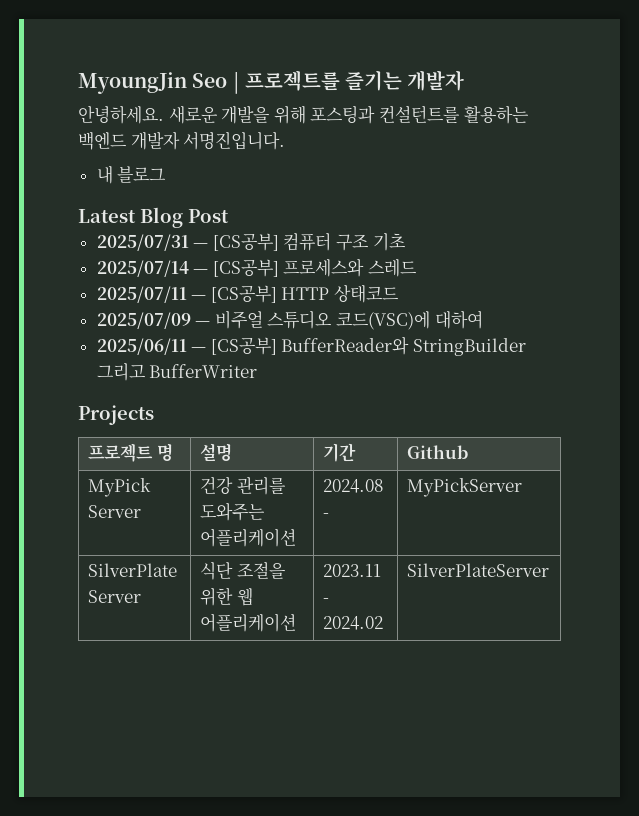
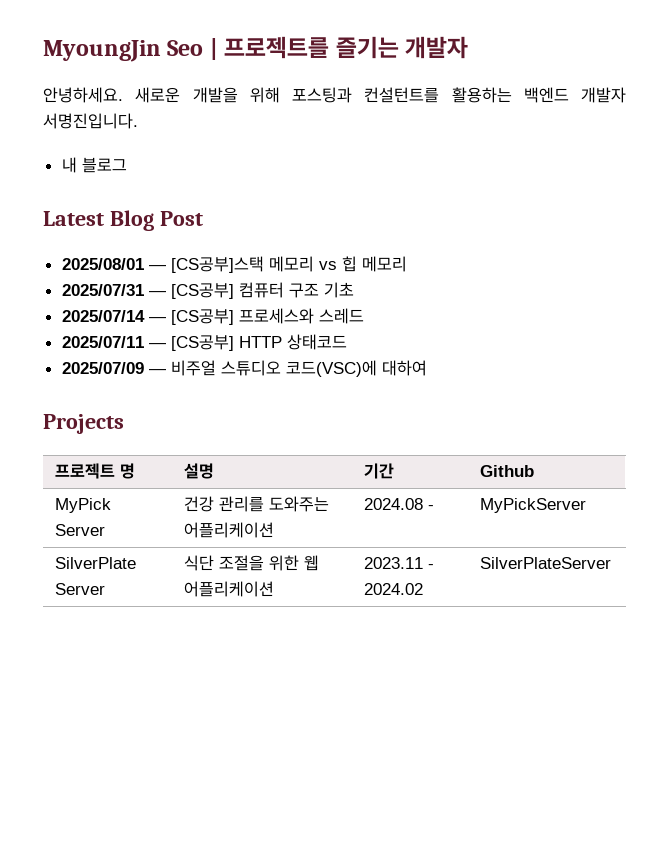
+ 2025/08/01 — [CS공부]스택 메모리 vs 힙 메모리
- 2025/06/11 — [CS공부] BufferReader와 StringBuilder 그리고 BufferWriter

